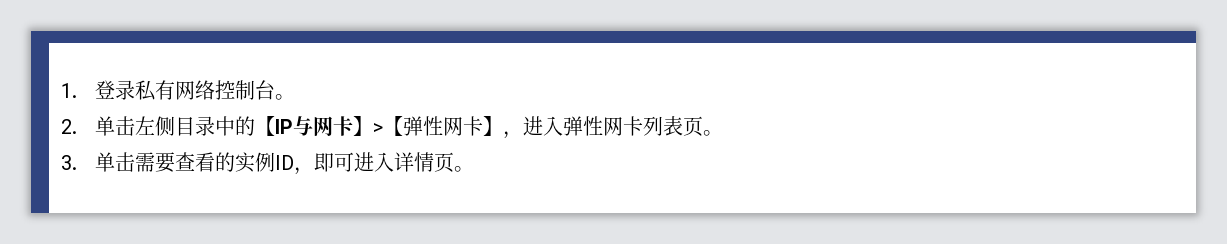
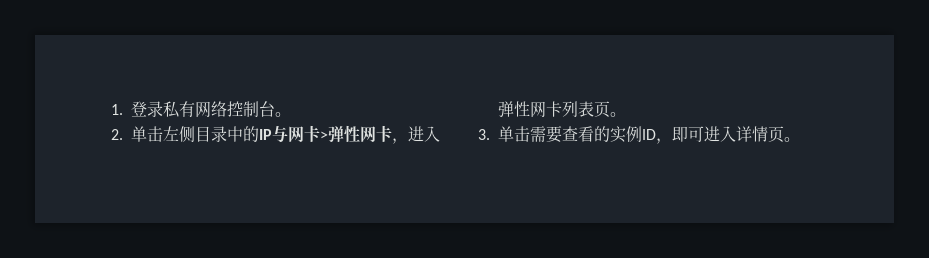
- 2.单击左侧目录中的【IP与网卡】>【弹性网卡】，进入弹性网卡列表页。
+ 2.单击左侧目录中的IP与网卡>弹性网卡，进入弹性网卡列表页。

